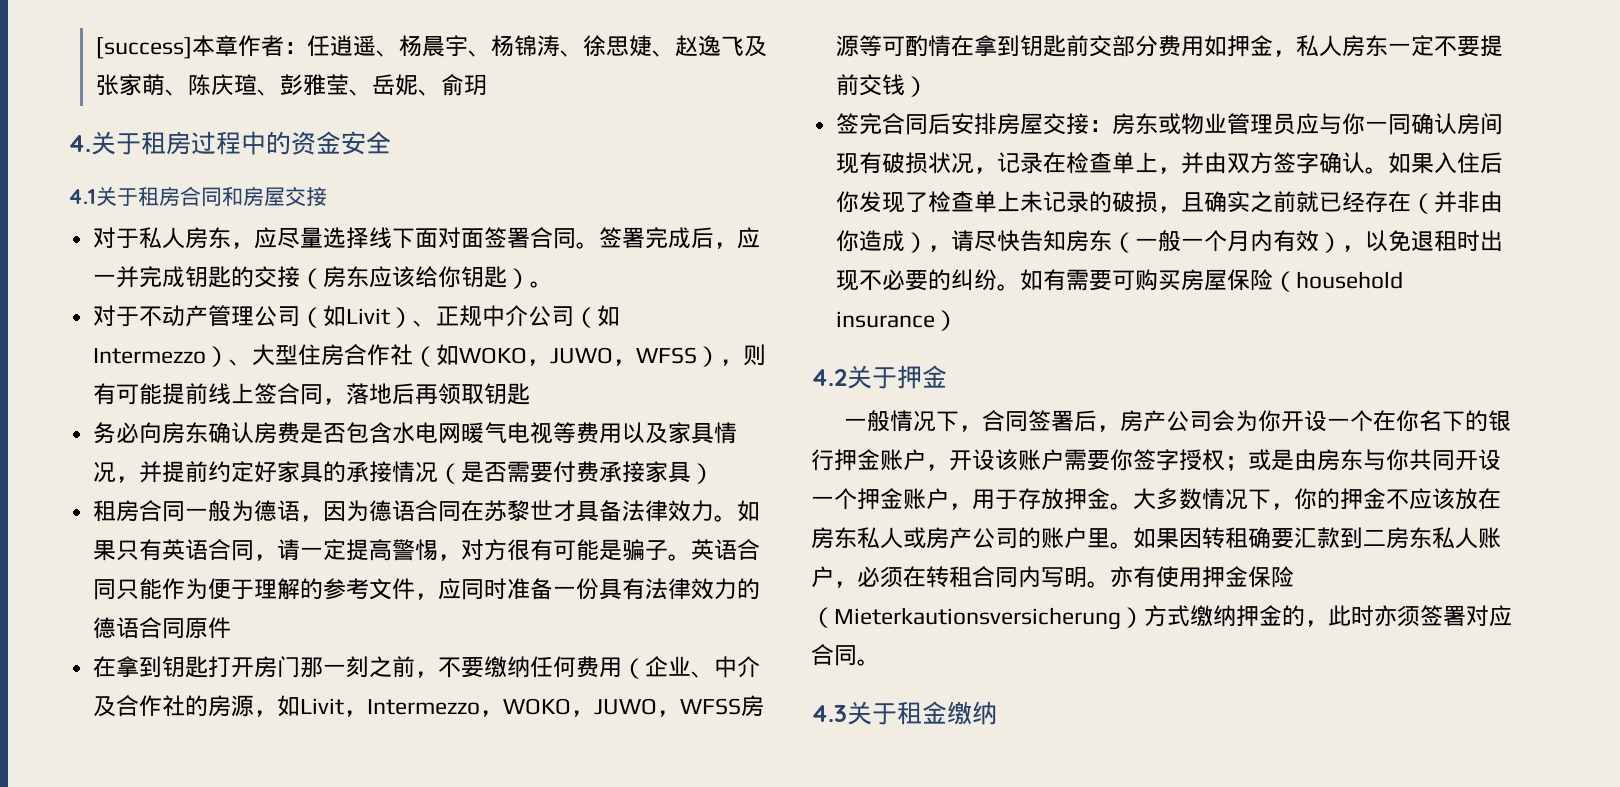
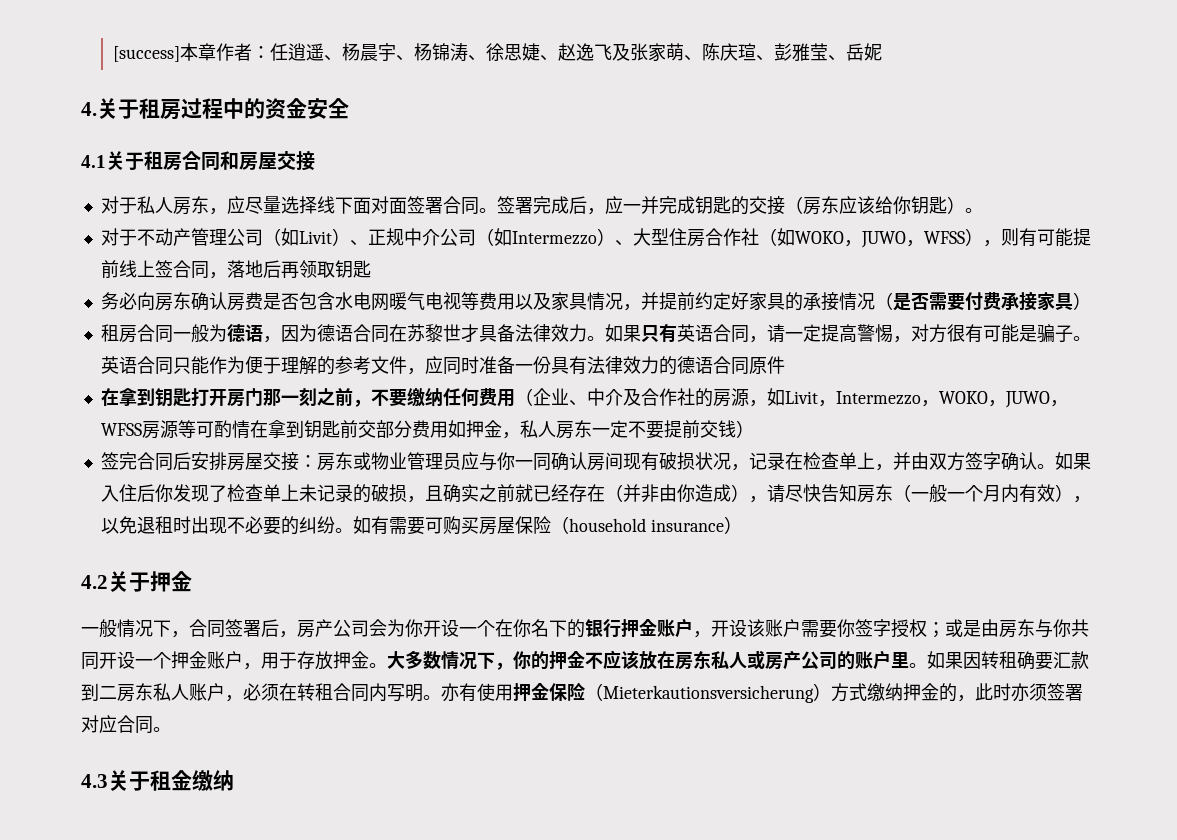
- [success]本章作者：任逍遥、杨晨宇、杨锦涛、徐思婕、赵逸飞及张家萌、陈庆瑄、彭雅莹、岳妮、俞玥
+ [success]本章作者：任逍遥、杨晨宇、杨锦涛、徐思婕、赵逸飞及张家萌、陈庆瑄、彭雅莹、岳妮

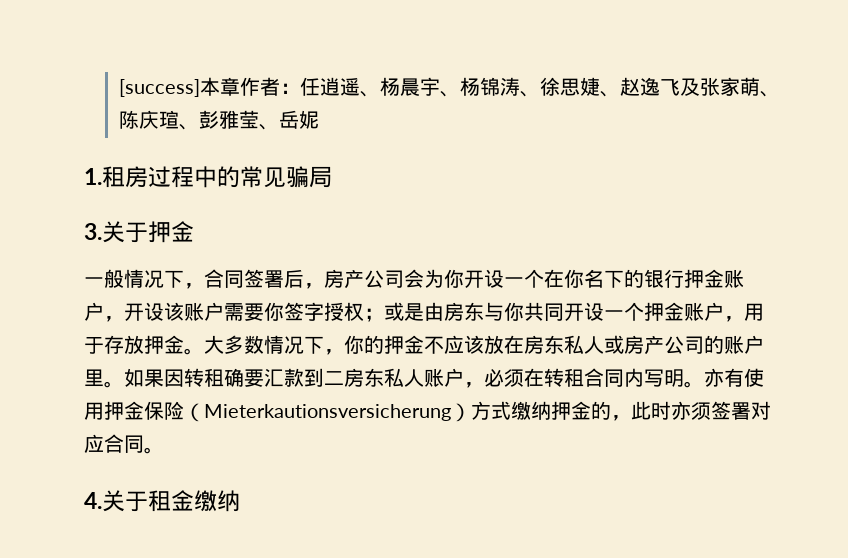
- 4.关于租房过程中的资金安全
- 4.1关于租房合同和房屋交接
- 对于私人房东，应尽量选择线下面对面签署合同。签署完成后，应一并完成钥匙的交接（房东应该给你钥匙）。
- 对于不动产管理公司（如Livit）、正规中介公司（如Intermezzo）、大型住房合作社（如WOKO，JUWO，WFSS），则有可能提前线上签合同，落地后再领取钥匙
- 务必向房东确认房费是否包含水电网暖气电视等费用以及家具情况，并提前约定好家具的承接情况（是否需要付费承接家具）
- 租房合同一般为德语，因为德语合同在苏黎世才具备法律效力。如果只有英语合同，请一定提高警惕，对方很有可能是骗子。英语合同只能作为便于理解的参考文件，应同时准备一份具有法律效力的德语合同原件
- 在拿到钥匙打开房门那一刻之前，不要缴纳任何费用（企业、中介及合作社的房源，如Livit，Intermezzo，WOKO，JUWO，WFSS房源等可酌情在拿到钥匙前交部分费用如押金，私人房东一定不要提前交钱）
- 签完合同后安排房屋交接：房东或物业管理员应与你一同确认房间现有破损状况，记录在检查单上，并由双方签字确认。如果入住后你发现了检查单上未记录的破损，且确实之前就已经存在（并非由你造成），请尽快告知房东（一般一个月内有效），以免退租时出现不必要的纠纷。如有需要可购买房屋保险（household insurance）
- 4.2关于押金
+ 1.租房过程中的常见骗局
+ 3.关于押金
- 4.3关于租金缴纳
+ 4.关于租金缴纳

